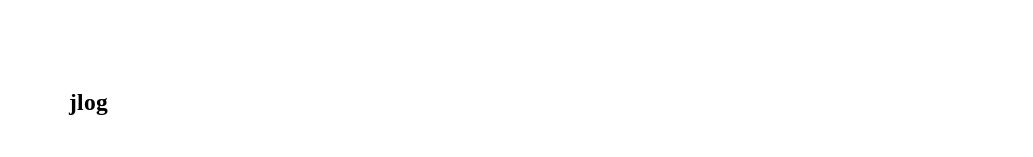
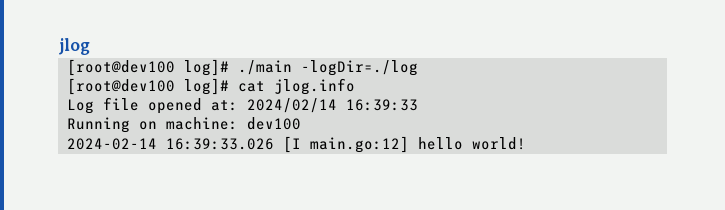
+ [root@dev100 log]# ./main -logDir=./log
+ [root@dev100 log]# cat jlog.info
+ Log file opened at: 2024/02/14 16:39:33
+ Running on machine: dev100
+ 2024-02-14 16:39:33.026 [I main.go:12] hello world!

